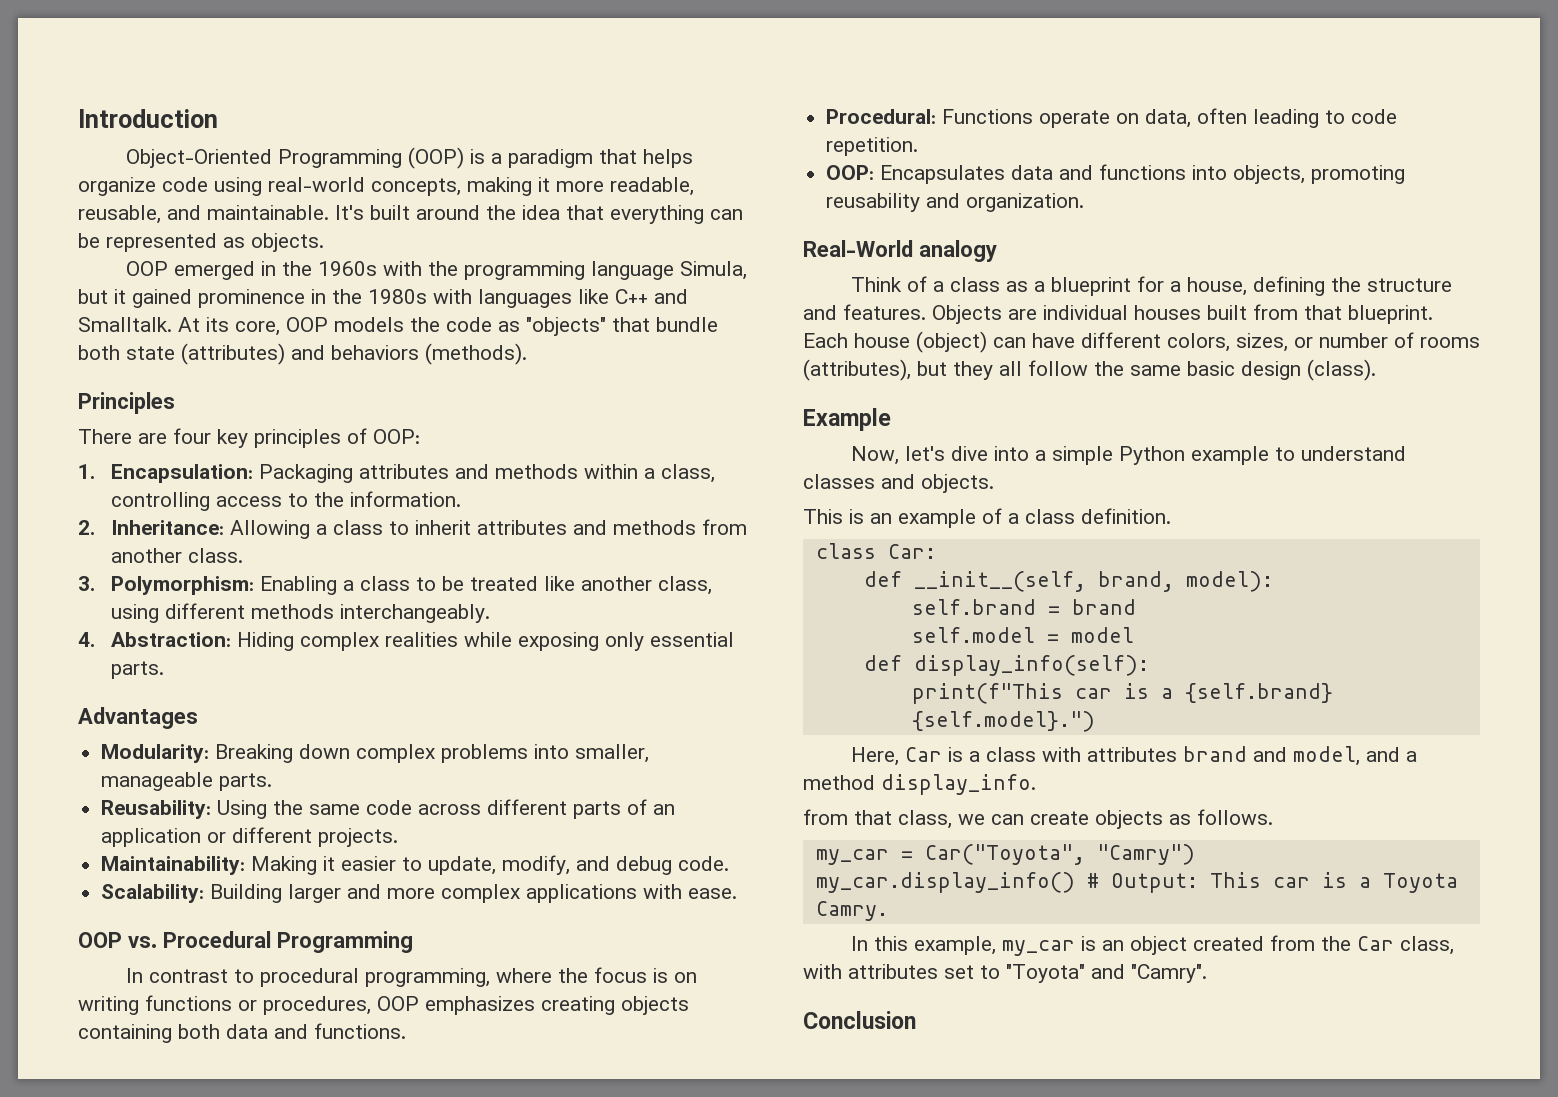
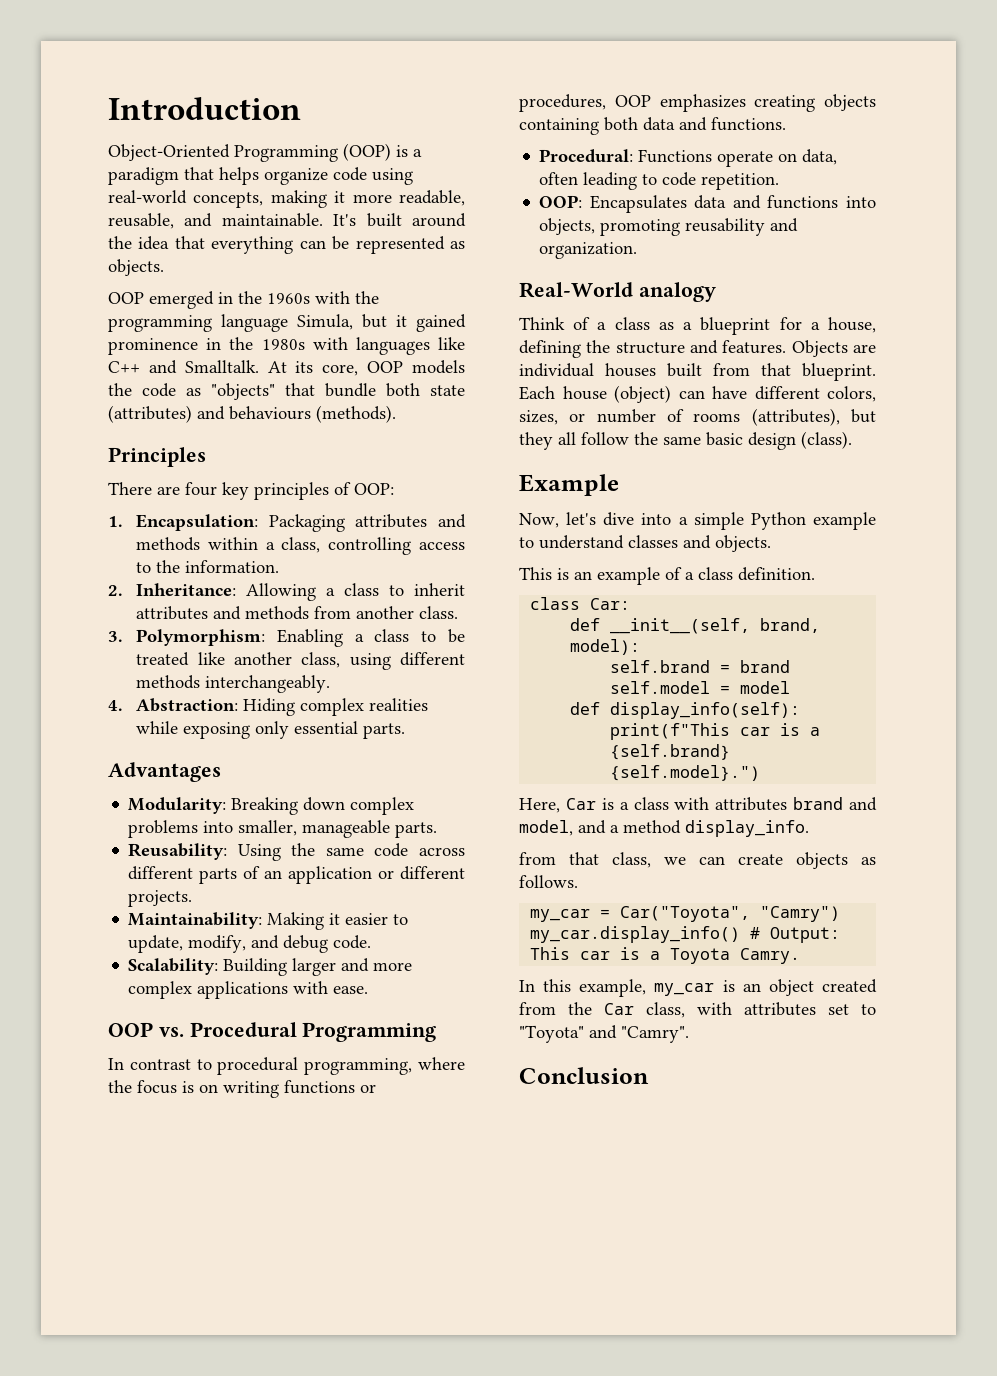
- At its core, OOP models the code as "objects" that bundle both state (attributes) and behaviors (methods).
+ At its core, OOP models the code as "objects" that bundle both state (attributes) and behaviours (methods).

